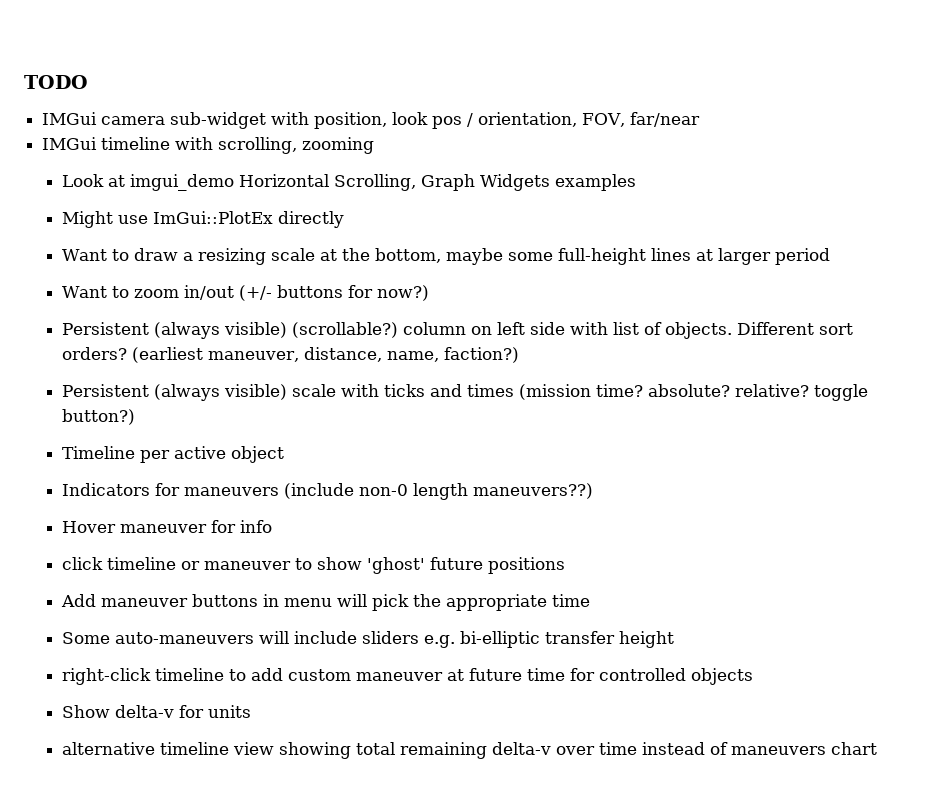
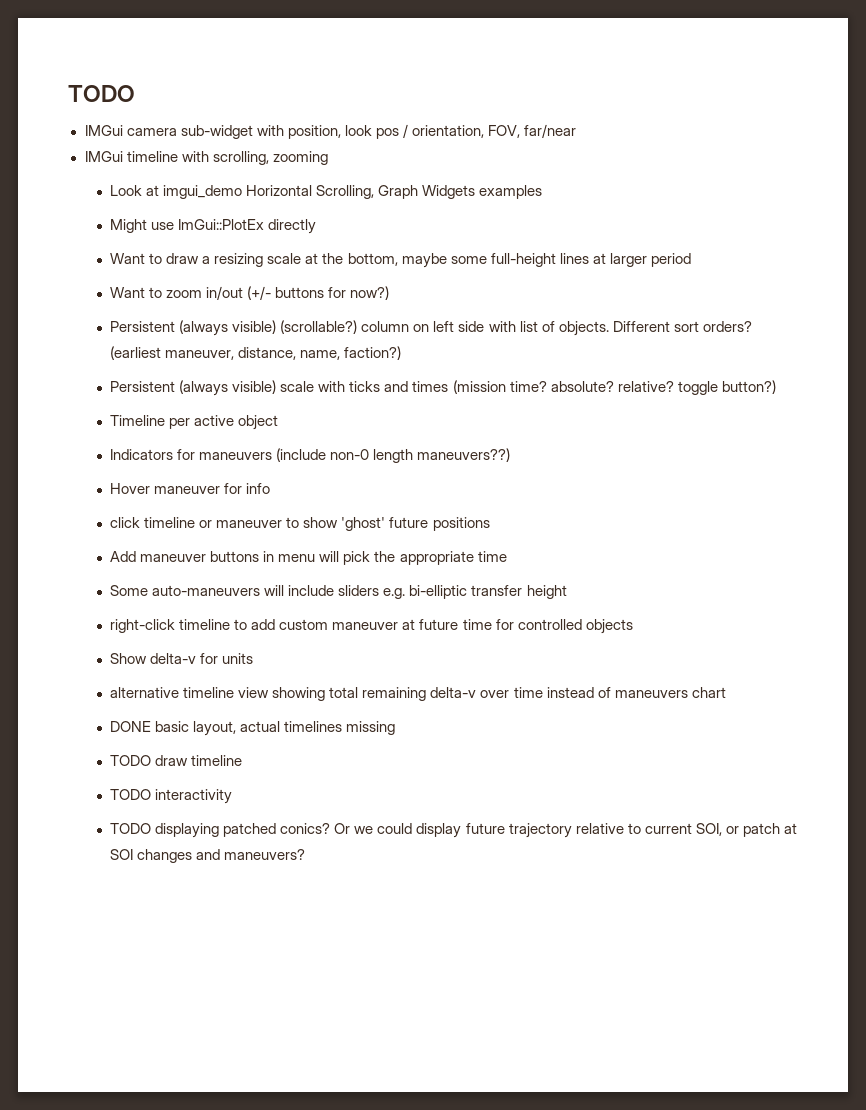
+ DONE basic layout, actual timelines missing
+ TODO draw timeline
+ TODO interactivity
+ TODO displaying patched conics? Or we could display future trajectory relative to current SOI, or patch at SOI changes and maneuvers?

